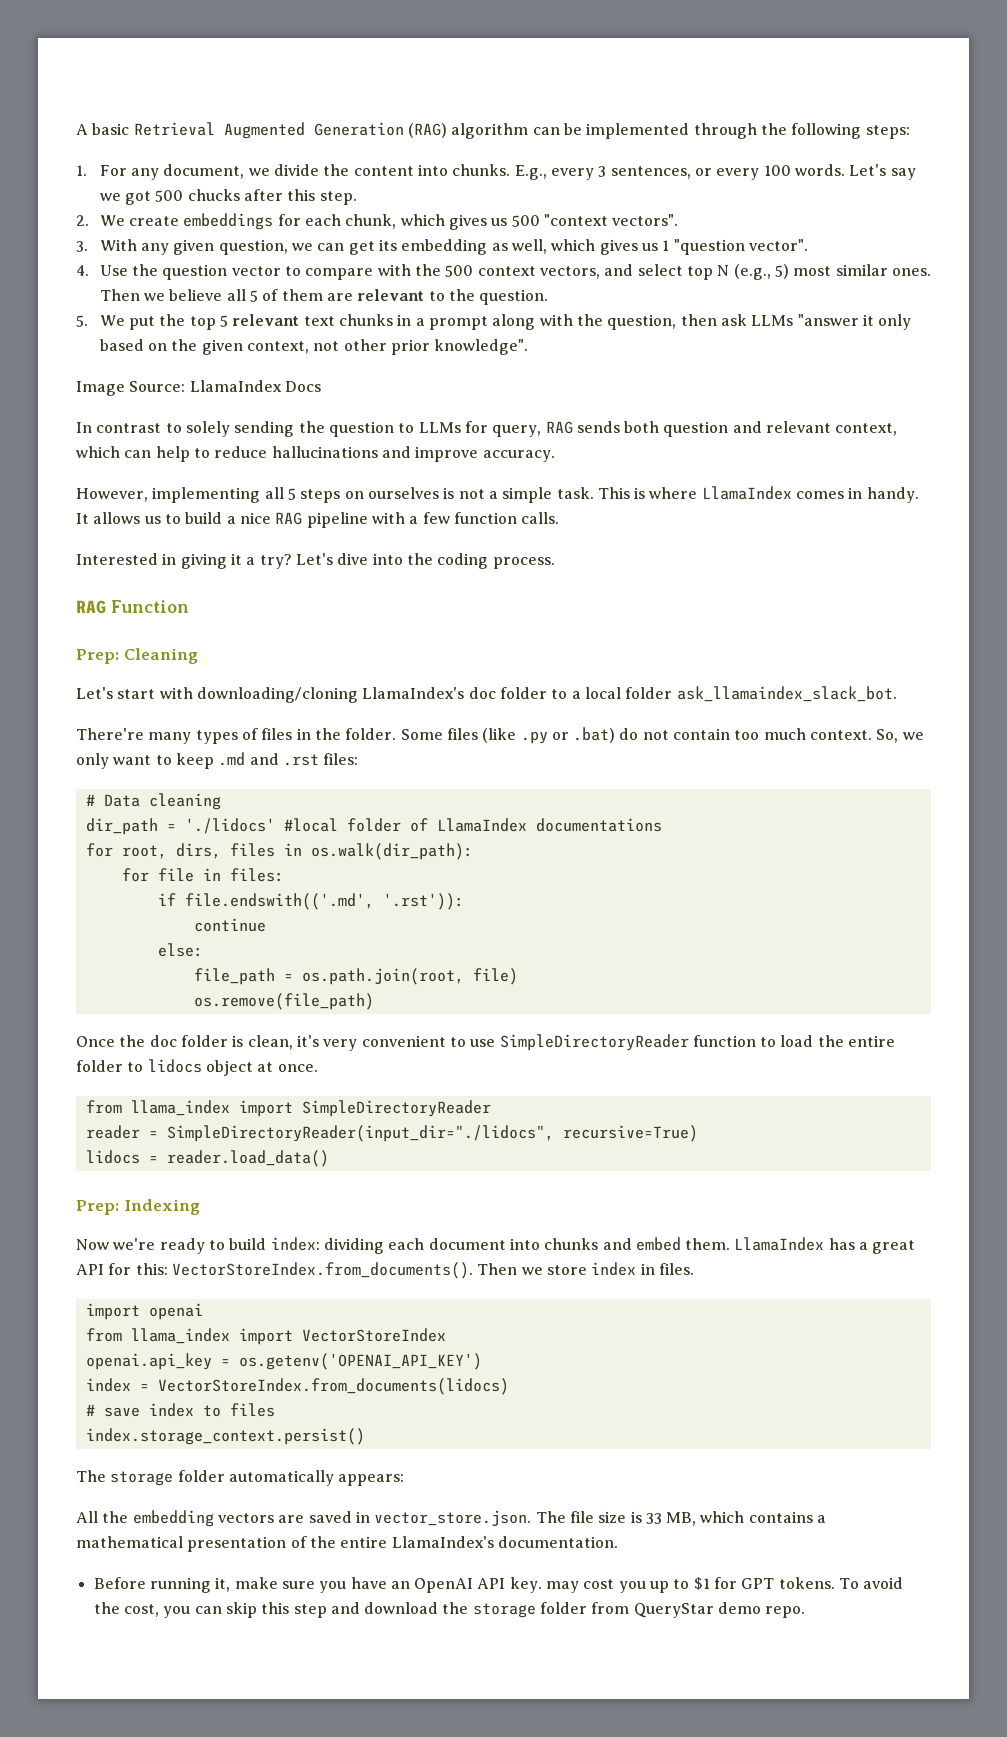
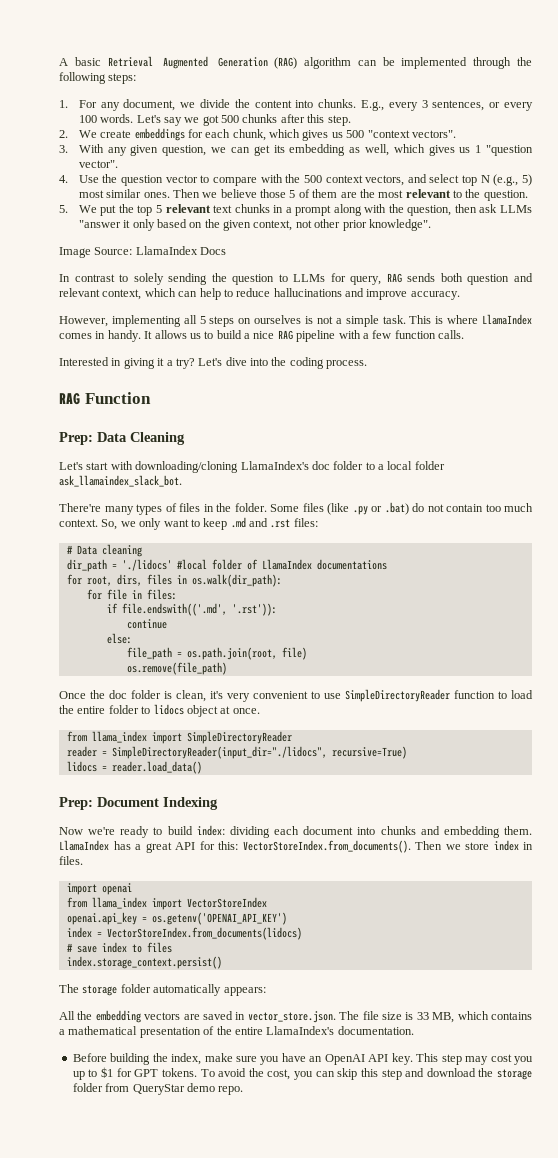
- Let's say we got 500 chucks after this step.
+ Let's say we got 500 chunks after this step.
- Then we believe all 5 of them are relevant to the question.
+ Then we believe those 5 of them are the most relevant to the question.
- Prep: Cleaning
+ Prep: Data Cleaning
- Prep: Indexing
+ Prep: Document Indexing
- Now we're ready to build index: dividing each document into chunks and embed them.
+ Now we're ready to build index: dividing each document into chunks and embedding them.
- Before running it, make sure you have an OpenAI API key. may cost you up to $1 for GPT tokens.
+ Before building the index, make sure you have an OpenAI API key. This step may cost you up to $1 for GPT tokens.

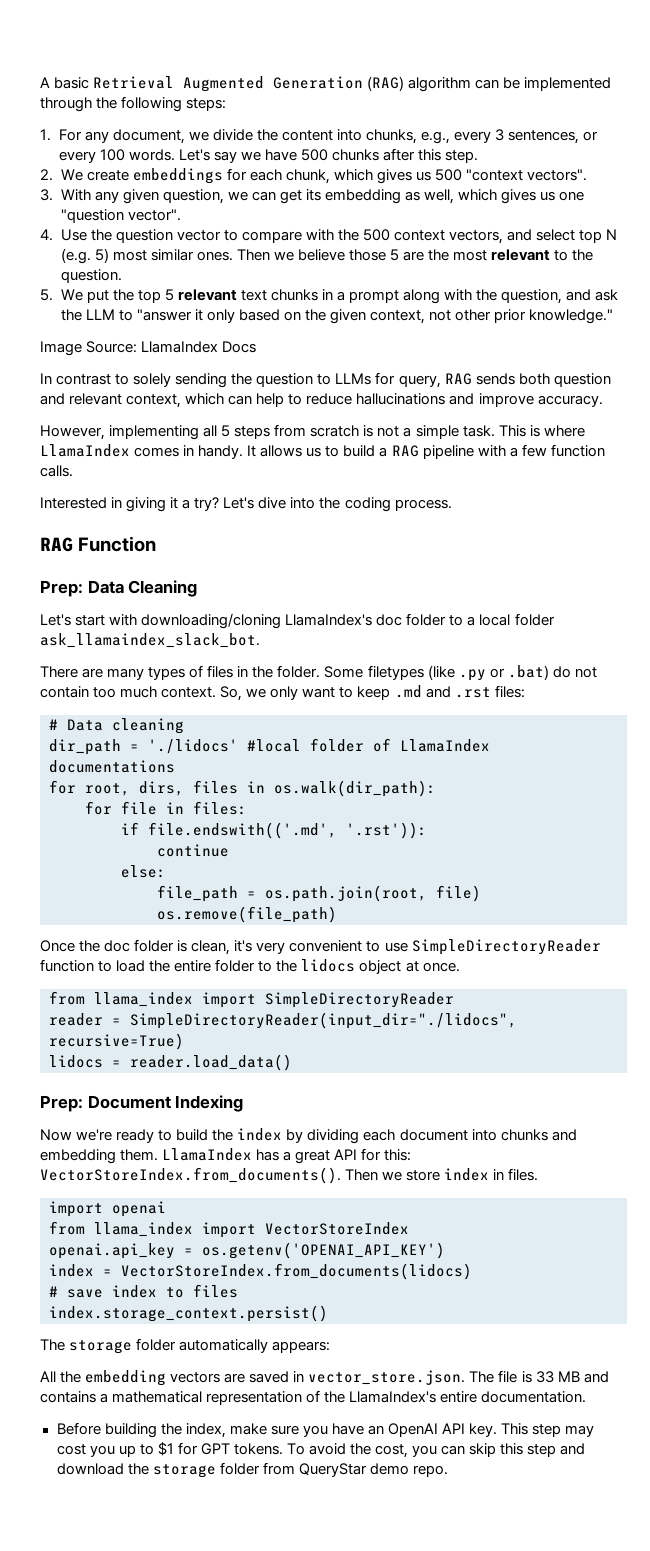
- 1. For any document, we divide the content into chunks. E.g., every 3 sentences, or every 100 words.
+ 1. For any document, we divide the content into chunks, e.g., every 3 sentences, or every 100 words.
- Let's say we got 500 chunks after this step.
+ Let's say we have 500 chunks after this step.
- 3. With any given question, we can get its embedding as well, which gives us 1 "question vector".
+ 3. With any given question, we can get its embedding as well, which gives us one "question vector".
- 4. Use the question vector to compare with the 500 context vectors, and select top N (e.g., 5) most similar ones.
+ 4. Use the question vector to compare with the 500 context vectors, and select top N (e.g. 5) most similar ones.
- Then we believe those 5 of them are the most relevant to the question.
+ Then we believe those 5 are the most relevant to the question.
- 5. We put the top 5 relevant text chunks in a prompt along with the question, then ask LLMs "answer it only based on the given context, not other prior knowledge".
+ 5. We put the top 5 relevant text chunks in a prompt along with the question, and ask the LLM to "answer it only based on the given context, not other prior knowledge."
- However, implementing all 5 steps on ourselves is not a simple task.
+ However, implementing all 5 steps from scratch is not a simple task.
- It allows us to build a nice RAG pipeline with a few function calls.
+ It allows us to build a RAG pipeline with a few function calls.
- There're many types of files in the folder.
+ There are many types of files in the folder.
- Some files (like .py or .bat) do not contain too much context.
+ Some filetypes (like .py or .bat) do not contain too much context.
- Once the doc folder is clean, it's very convenient to use SimpleDirectoryReader function to load the entire folder to lidocs object at once.
+ Once the doc folder is clean, it's very convenient to use SimpleDirectoryReader function to load the entire folder to the lidocs object at once.
- Now we're ready to build index: dividing each document into chunks and embedding them.
+ Now we're ready to build the index by dividing each document into chunks and embedding them.
- All the embedding vectors are saved in vector_store.json. The file size is 33 MB, which contains a mathematical presentation of the entire LlamaIndex's documentation.
+ All the embedding vectors are saved in vector_store.json. The file is 33 MB and contains a mathematical representation of the LlamaIndex's entire documentation.

